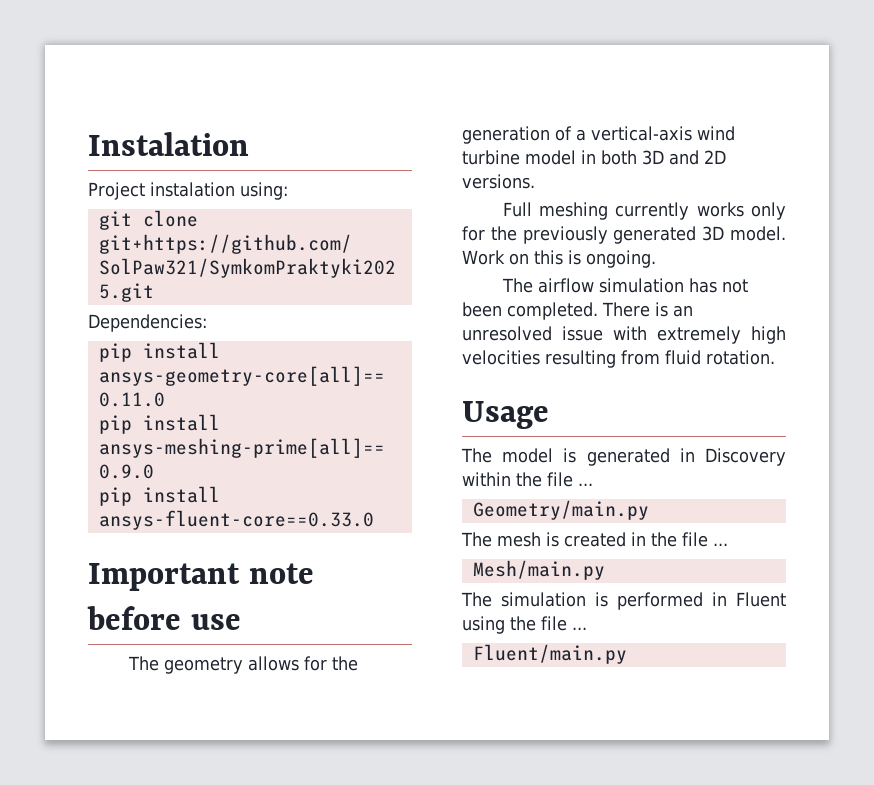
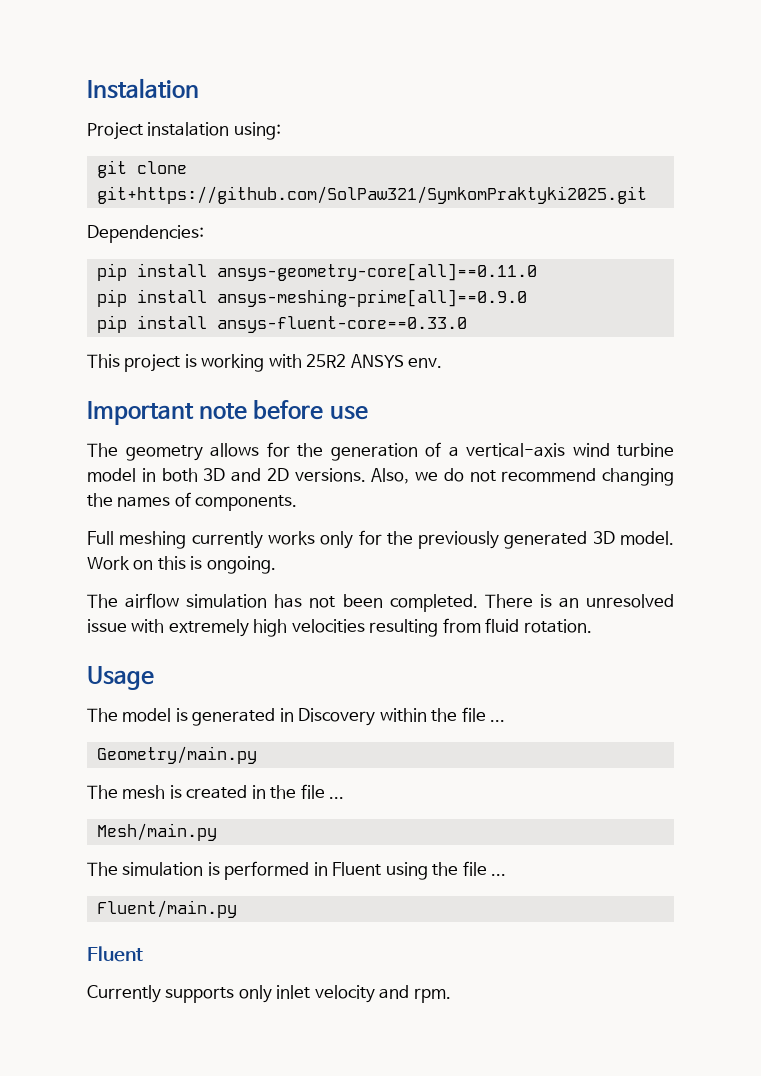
+ This project is working with 25R2 ANSYS env.
+ Also, we do not recommend changing the names of components.
  Fluent/main.py
+ Fluent
+ Currently supports only inlet velocity and rpm.

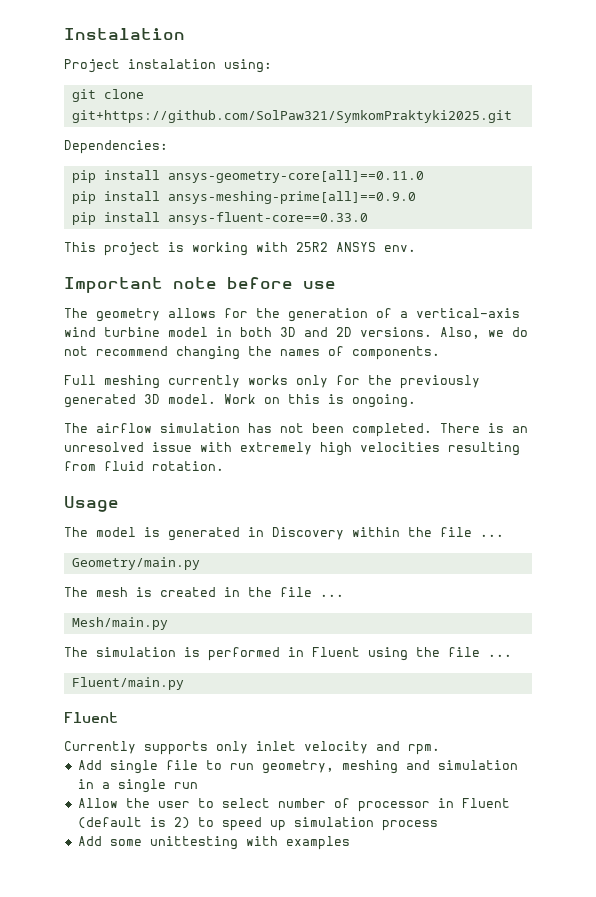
+ Add single file to run geometry, meshing and simulation in a single run
+ Allow the user to select number of processor in Fluent (default is 2) to speed up simulation process
+ Add some unittesting with examples

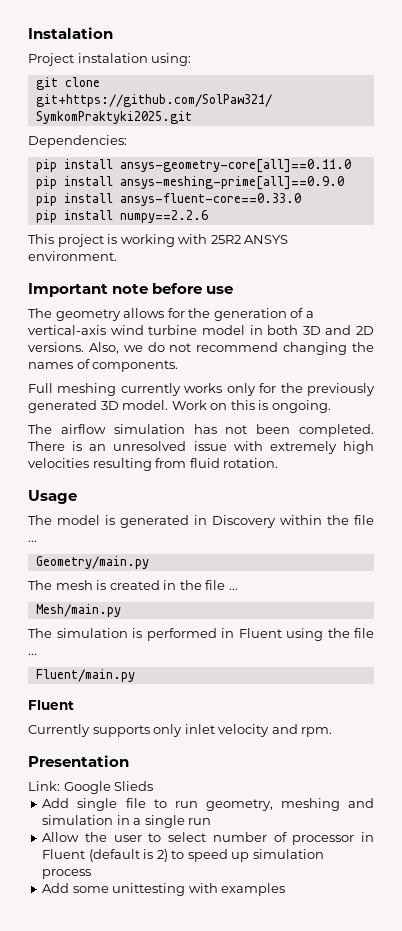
+ pip install numpy==2.2.6
- This project is working with 25R2 ANSYS env.
+ This project is working with 25R2 ANSYS environment.
+ Presentation
+ Link: Google Slieds

